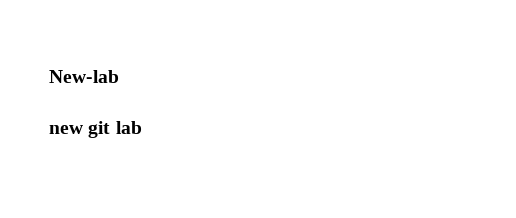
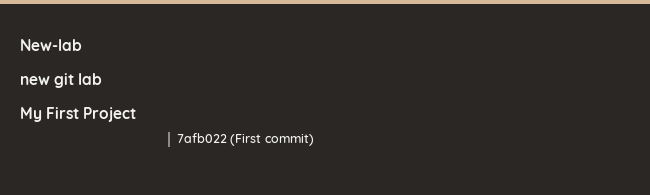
+ My First Project
+ 7afb022 (First commit)

